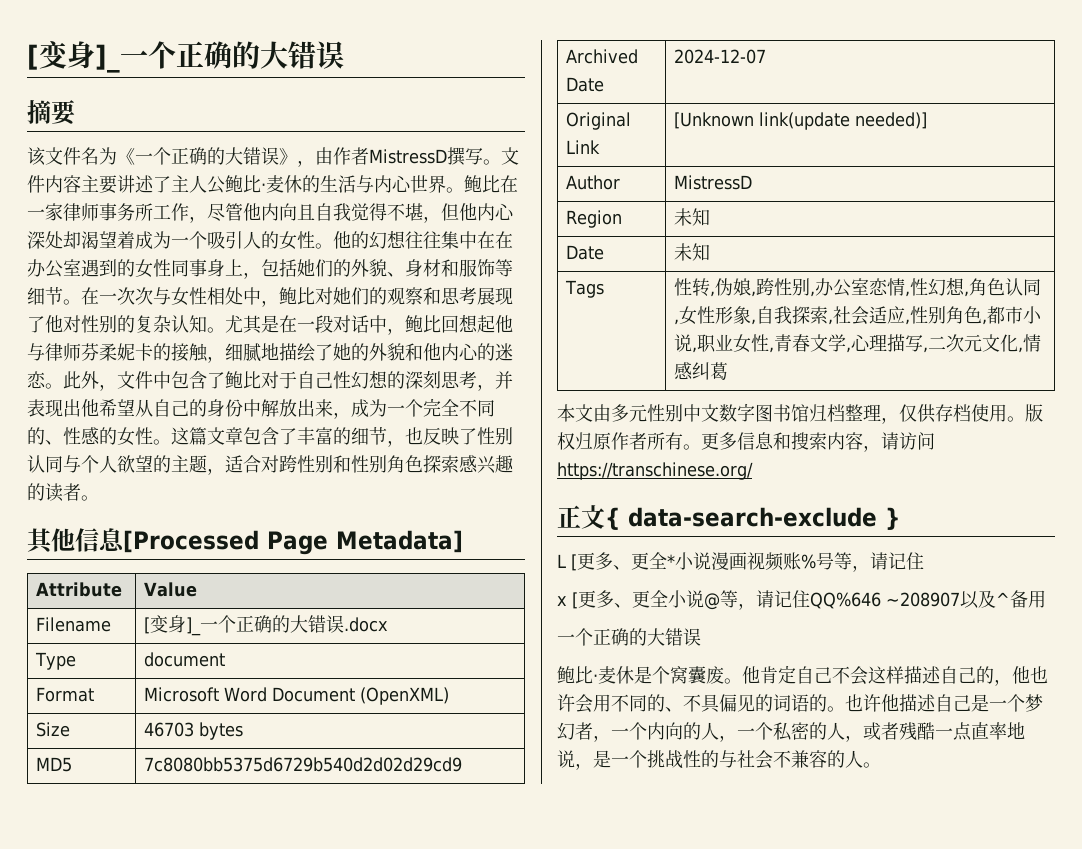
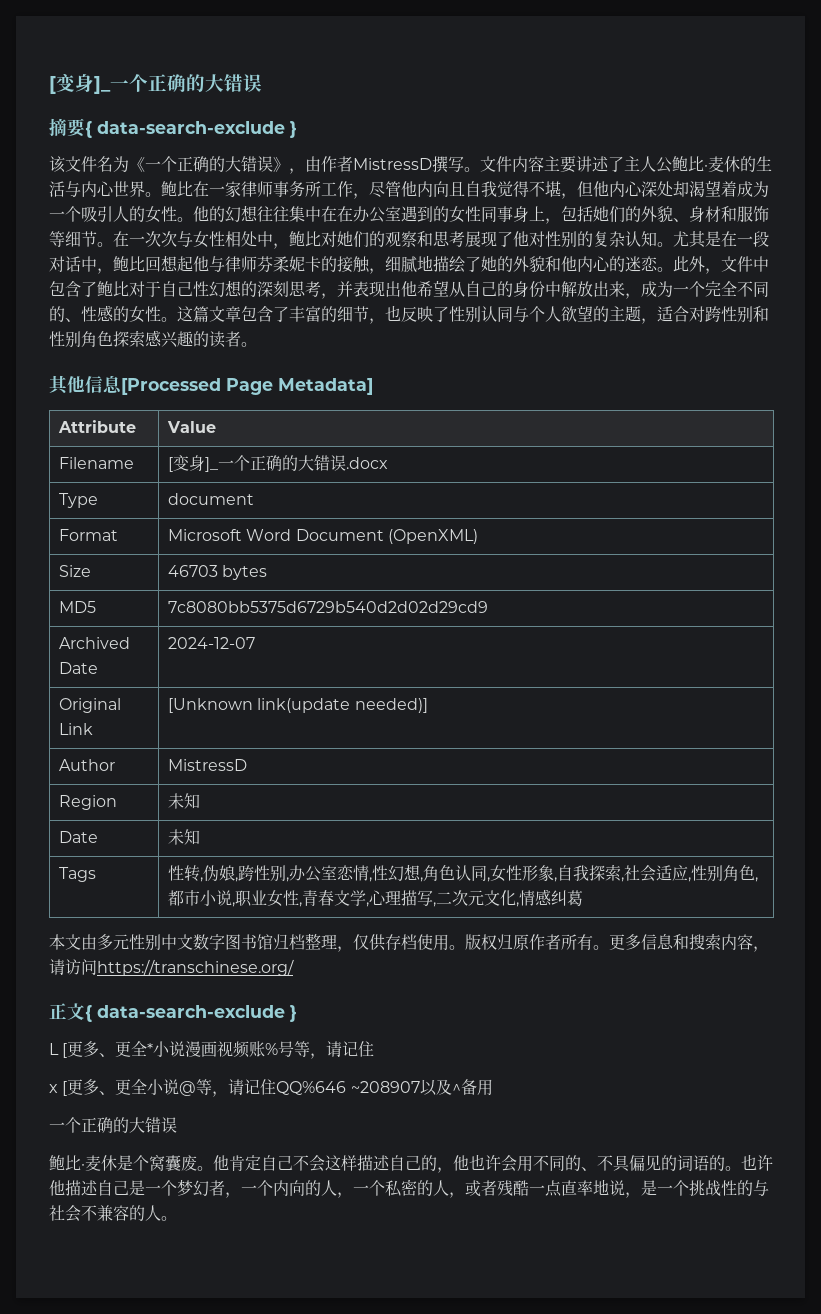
- 摘要
+ 摘要{ data-search-exclude }

